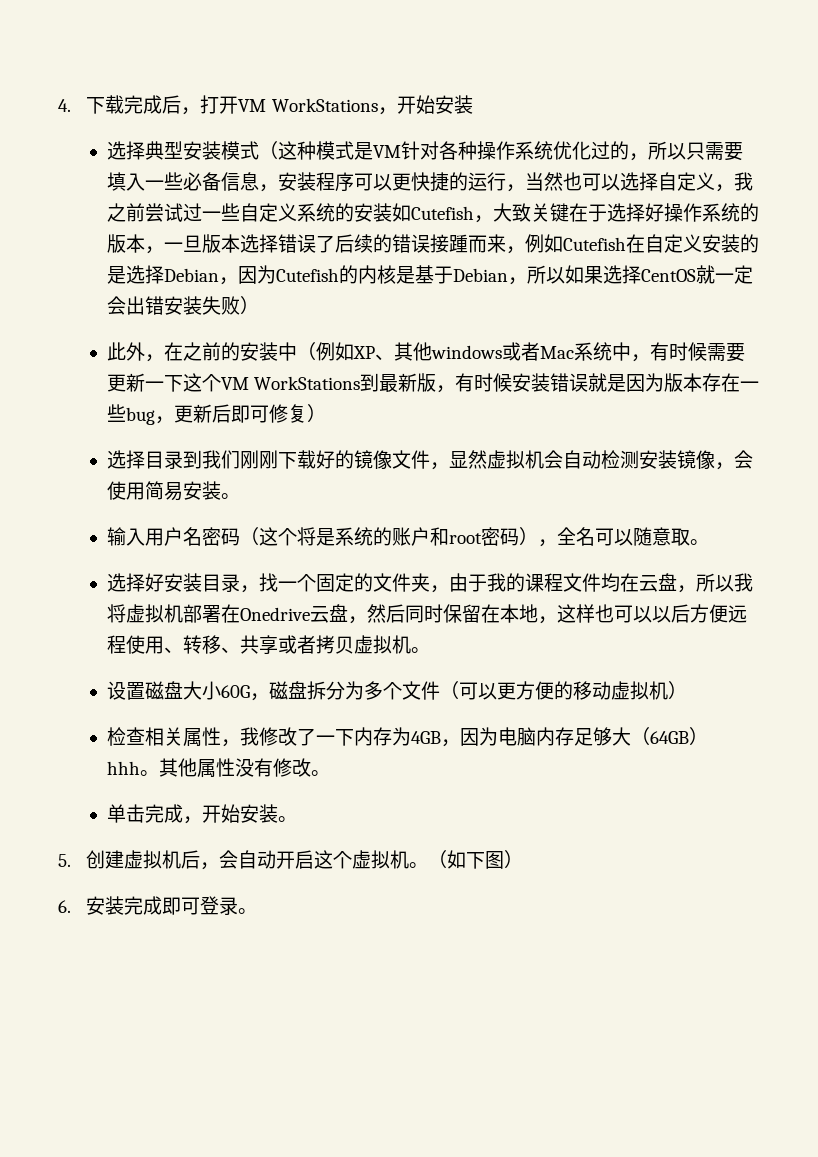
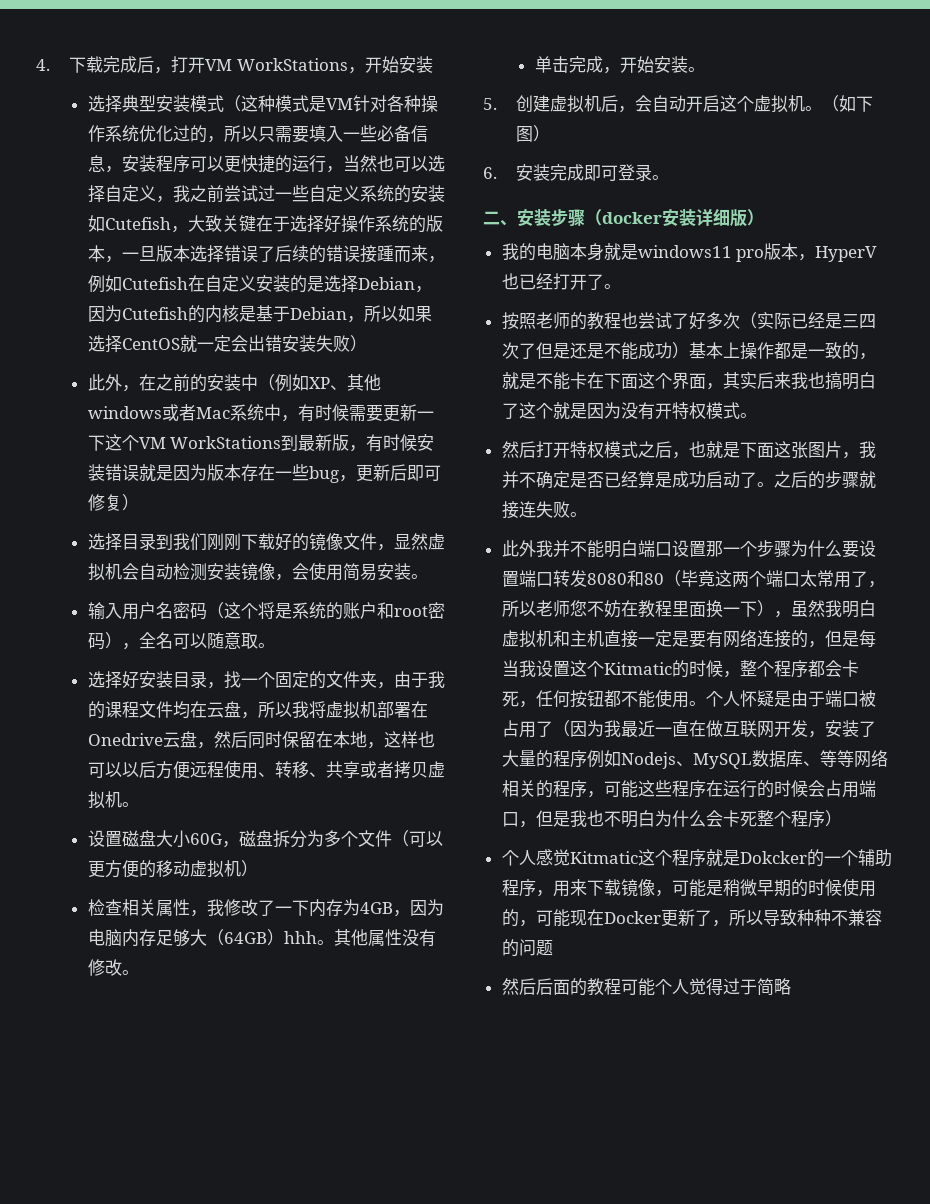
+ 二、安装步骤（docker安装详细版）
+ 我的电脑本身就是windows11 pro版本，HyperV也已经打开了。
+ 按照老师的教程也尝试了好多次（实际已经是三四次了但是还是不能成功）基本上操作都是一致的，就是不能卡在下面这个界面，其实后来我也搞明白了这个就是因为没有开特权模式。
+ 然后打开特权模式之后，也就是下面这张图片，我并不确定是否已经算是成功启动了。之后的步骤就接连失败。
+ 此外我并不能明白端口设置那一个步骤为什么要设置端口转发8080和80（毕竟这两个端口太常用了，所以老师您不妨在教程里面换一下），虽然我明白虚拟机和主机直接一定是要有网络连接的，但是每当我设置这个Kitmatic的时候，整个程序都会卡死，任何按钮都不能使用。个人怀疑是由于端口被占用了（因为我最近一直在做互联网开发，安装了大量的程序例如Nodejs、MySQL数据库、等等网络相关的程序，可能这些程序在运行的时候会占用端口，但是我也不明白为什么会卡死整个程序）
+ 个人感觉Kitmatic这个程序就是Dokcker的一个辅助程序，用来下载镜像，可能是稍微早期的时候使用的，可能现在Docker更新了，所以导致种种不兼容的问题
+ 然后后面的教程可能个人觉得过于简略

